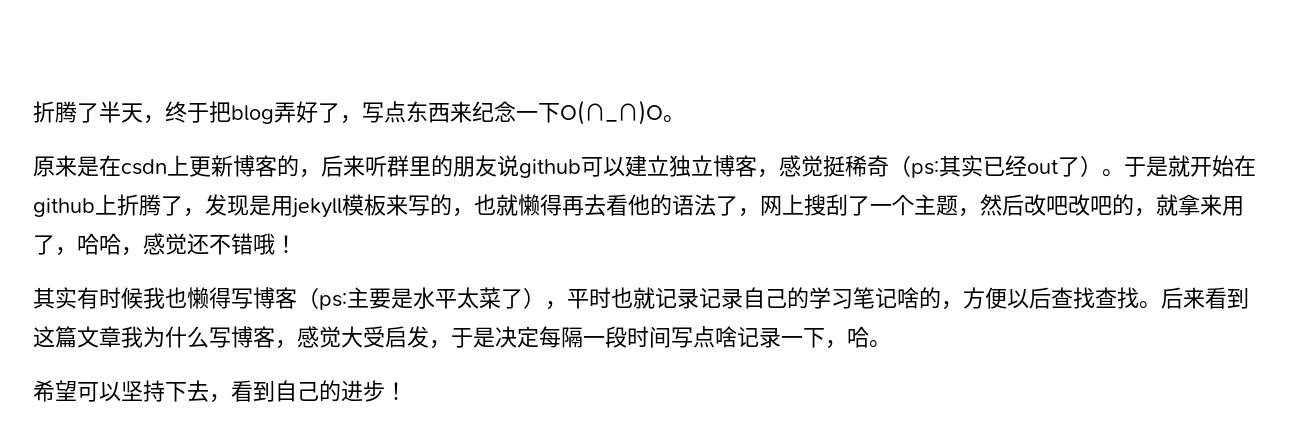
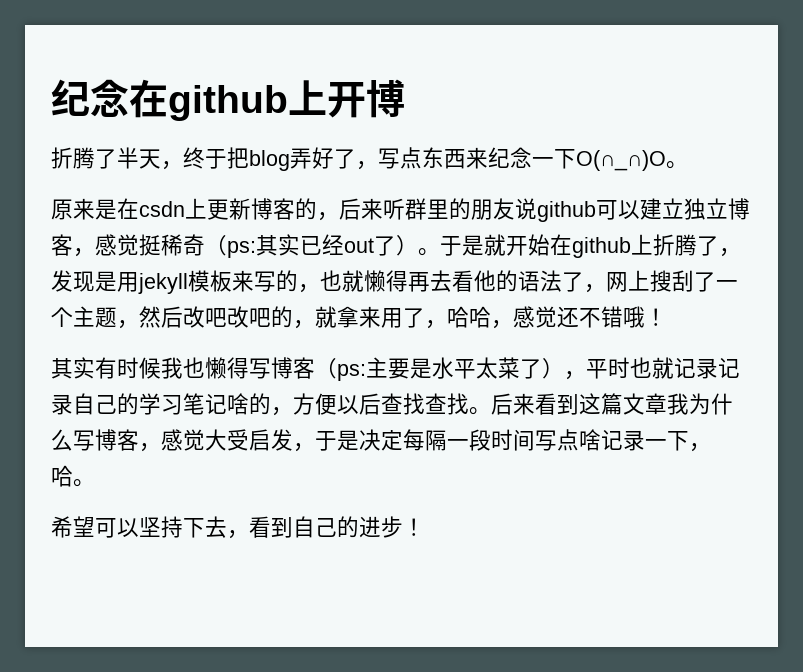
+ 纪念在github上开博

